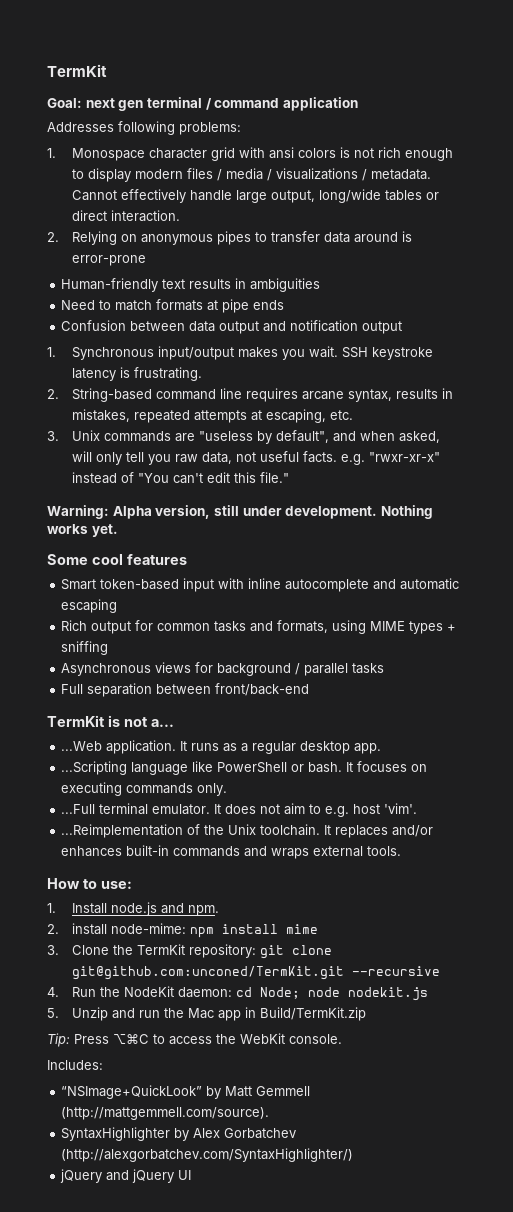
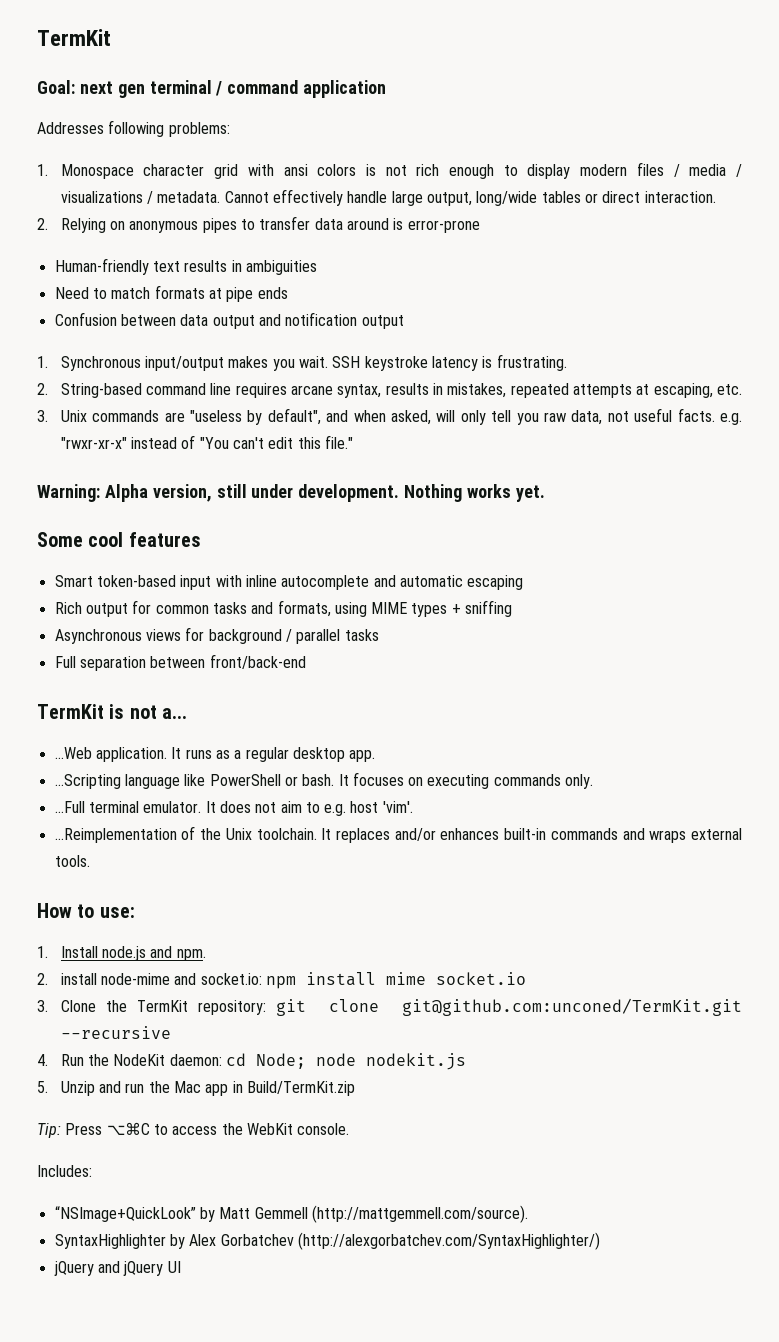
- 2. install node-mime: npm install mime
+ 2. install node-mime and socket.io: npm install mime socket.io

